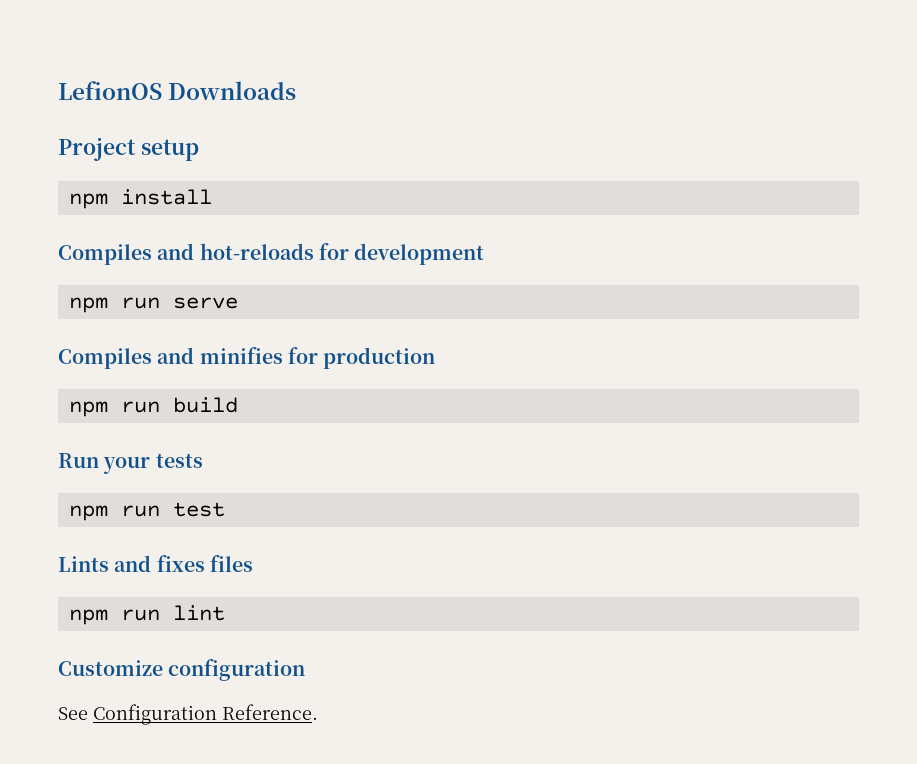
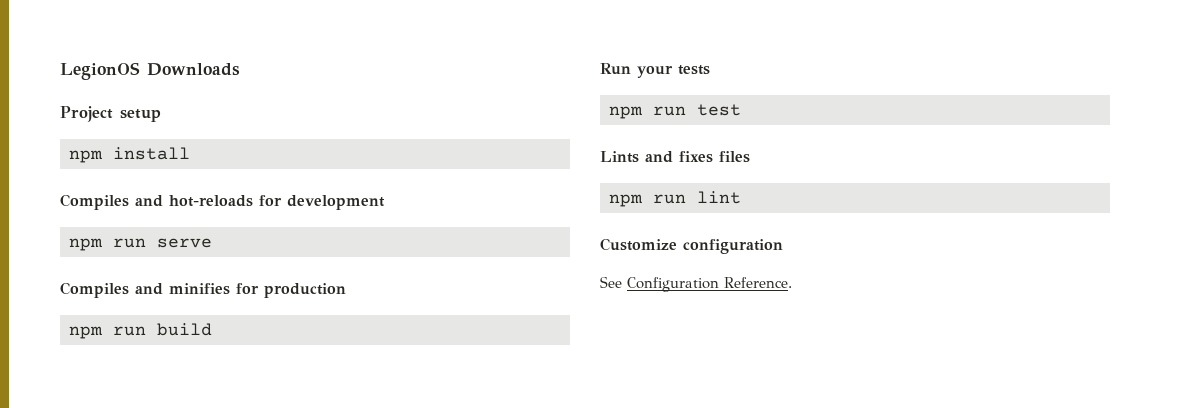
- LefionOS Downloads
+ LegionOS Downloads

